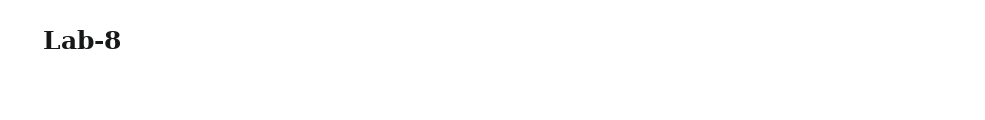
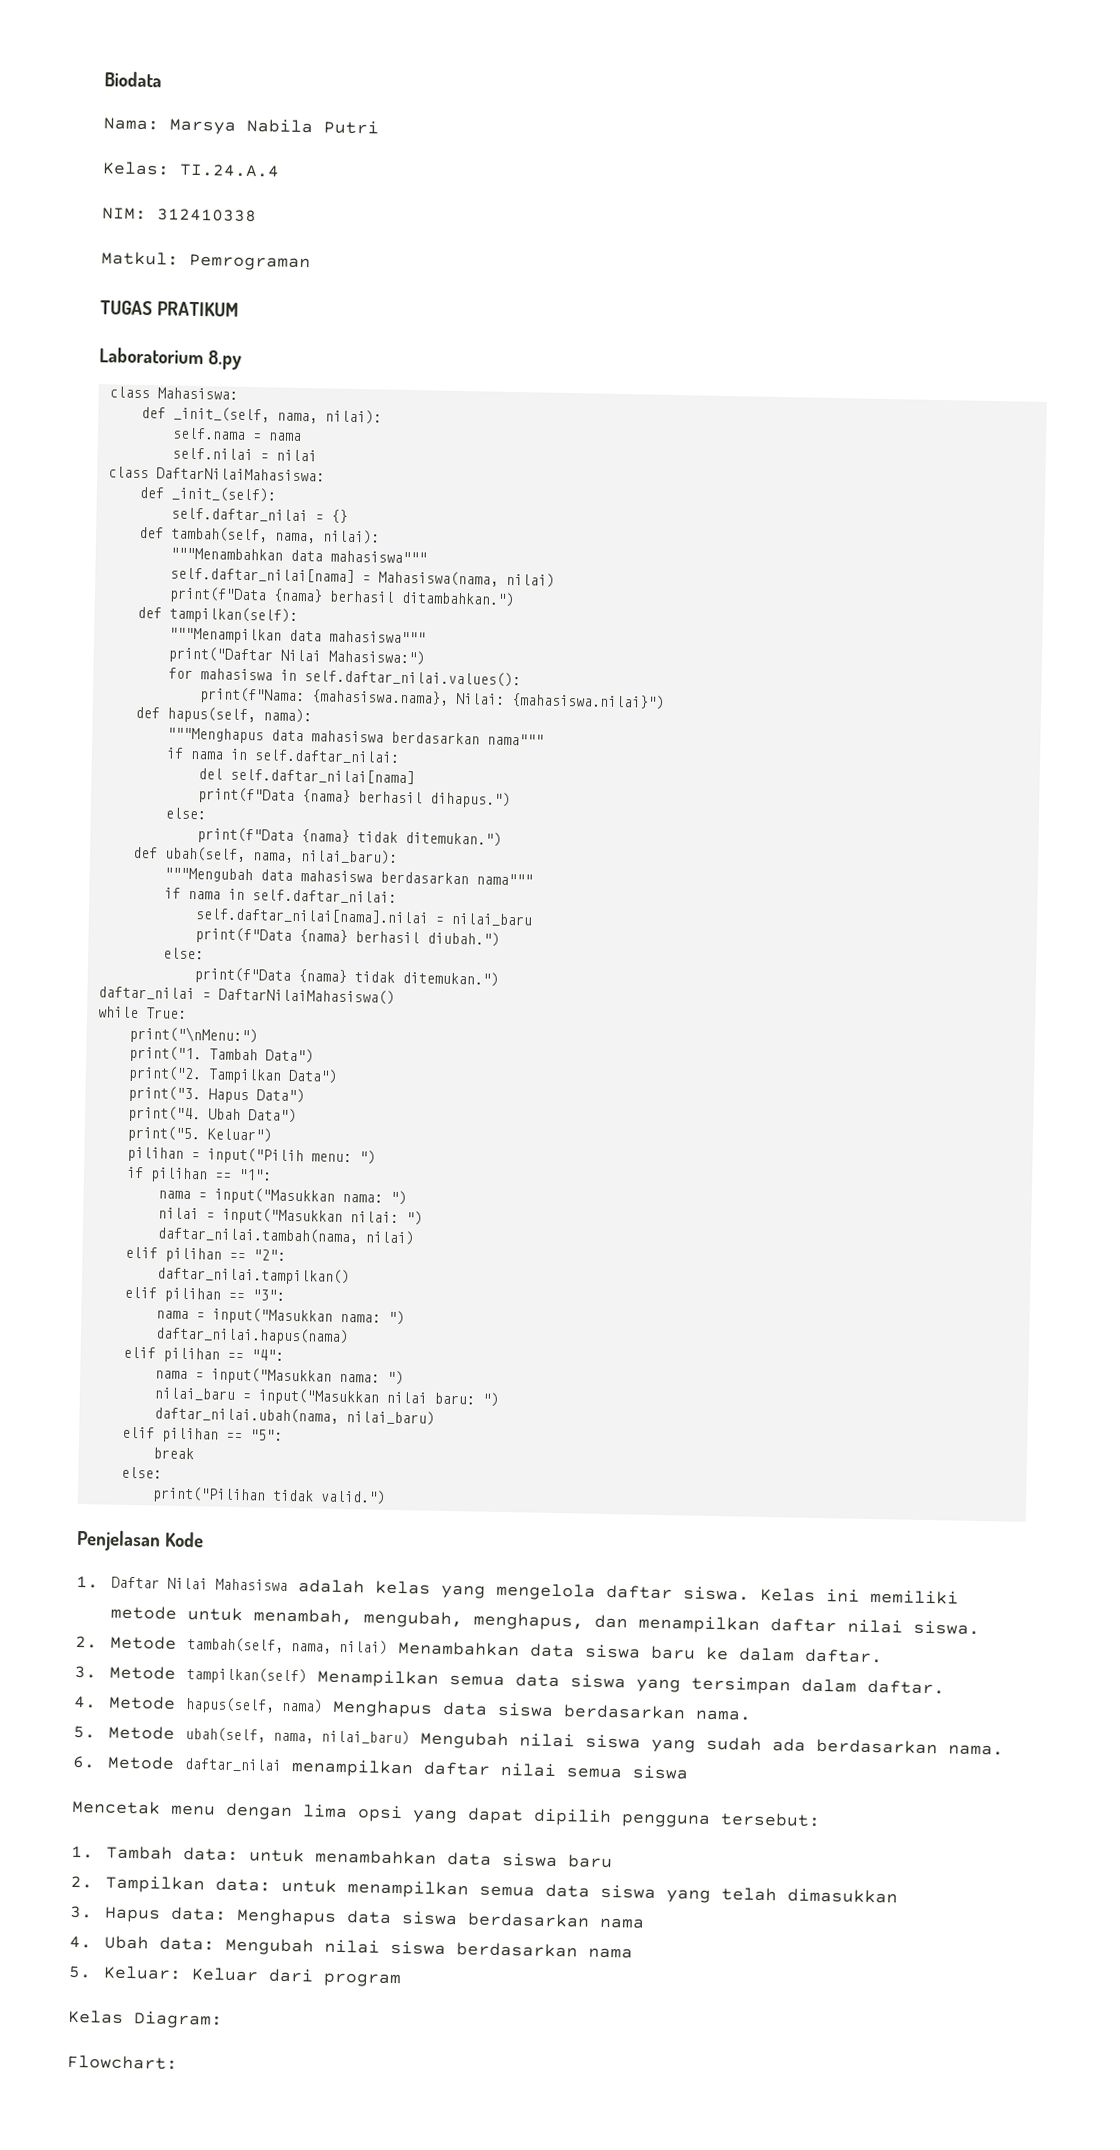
- Lab-8
+ Biodata
+ Nama: Marsya Nabila Putri
+ Kelas: TI.24.A.4
+ NIM: 312410338
+ Matkul: Pemrograman
+ TUGAS PRATIKUM
+ Laboratorium 8.py
+ class Mahasiswa:
+ def _init_(self, nama, nilai):
+ self.nama = nama
+ self.nilai = nilai
+ class DaftarNilaiMahasiswa:
+ def _init_(self):
+ self.daftar_nilai = {}
+ def tambah(self, nama, nilai):
+ """Menambahkan data mahasiswa"""
+ self.daftar_nilai[nama] = Mahasiswa(nama, nilai)
+ print(f"Data {nama} berhasil ditambahkan.")
+ def tampilkan(self):
+ """Menampilkan data mahasiswa"""
+ print("Daftar Nilai Mahasiswa:")
+ for mahasiswa in self.daftar_nilai.values():
+ print(f"Nama: {mahasiswa.nama}, Nilai: {mahasiswa.nilai}")
+ def hapus(self, nama):
+ """Menghapus data mahasiswa berdasarkan nama"""
+ if nama in self.daftar_nilai:
+ del self.daftar_nilai[nama]
+ print(f"Data {nama} berhasil dihapus.")
+ else:
+ print(f"Data {nama} tidak ditemukan.")
+ def ubah(self, nama, nilai_baru):
+ """Mengubah data mahasiswa berdasarkan nama"""
+ if nama in self.daftar_nilai:
+ self.daftar_nilai[nama].nilai = nilai_baru
+ print(f"Data {nama} berhasil diubah.")
+ else:
+ print(f"Data {nama} tidak ditemukan.")
+ daftar_nilai = DaftarNilaiMahasiswa()
+ while True:
+ print("\nMenu:")
+ print("1. Tambah Data")
+ print("2. Tampilkan Data")
+ print("3. Hapus Data")
+ print("4. Ubah Data")
+ print("5. Keluar")
+ pilihan = input("Pilih menu: ")
+ if pilihan == "1":
+ nama = input("Masukkan nama: ")
+ nilai = input("Masukkan nilai: ")
+ daftar_nilai.tambah(nama, nilai)
+ elif pilihan == "2":
+ daftar_nilai.tampilkan()
+ elif pilihan == "3":
+ nama = input("Masukkan nama: ")
+ daftar_nilai.hapus(nama)
+ elif pilihan == "4":
+ nama = input("Masukkan nama: ")
+ nilai_baru = input("Masukkan nilai baru: ")
+ daftar_nilai.ubah(nama, nilai_baru)
+ elif pilihan == "5":
+ break
+ else:
+ print("Pilihan tidak valid.")
+ Penjelasan Kode
+ 1. Daftar Nilai Mahasiswa adalah kelas yang mengelola daftar siswa. Kelas ini memiliki metode untuk menambah, mengubah, menghapus, dan menampilkan daftar nilai siswa.
+ 2. Metode tambah(self, nama, nilai) Menambahkan data siswa baru ke dalam daftar.
+ 3. Metode tampilkan(self) Menampilkan semua data siswa yang tersimpan dalam daftar.
+ 4. Metode hapus(self, nama) Menghapus data siswa berdasarkan nama.
+ 5. Metode ubah(self, nama, nilai_baru) Mengubah nilai siswa yang sudah ada berdasarkan nama.
+ 6. Metode daftar_nilai menampilkan daftar nilai semua siswa
+ Mencetak menu dengan lima opsi yang dapat dipilih pengguna tersebut:
+ 1. Tambah data: untuk menambahkan data siswa baru
+ 2. Tampilkan data: untuk menampilkan semua data siswa yang telah dimasukkan
+ 3. Hapus data: Menghapus data siswa berdasarkan nama
+ 4. Ubah data: Mengubah nilai siswa berdasarkan nama
+ 5. Keluar: Keluar dari program
+ Kelas Diagram:
+ Flowchart:

